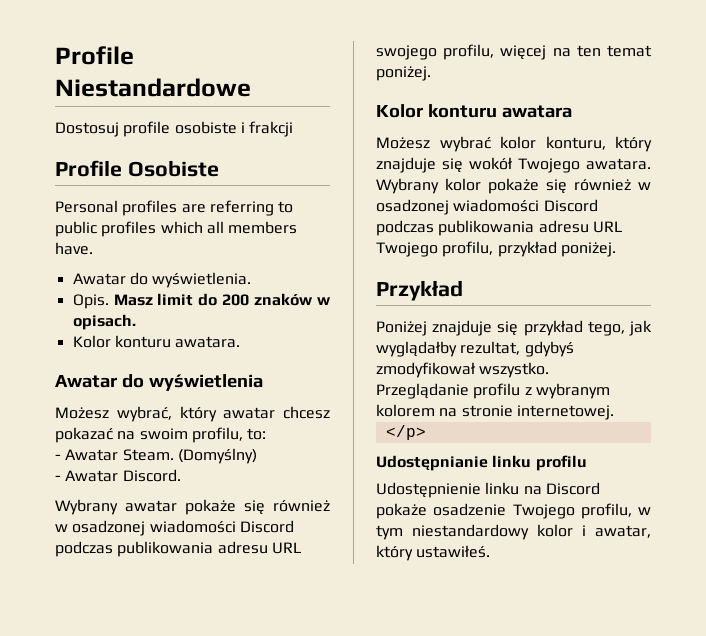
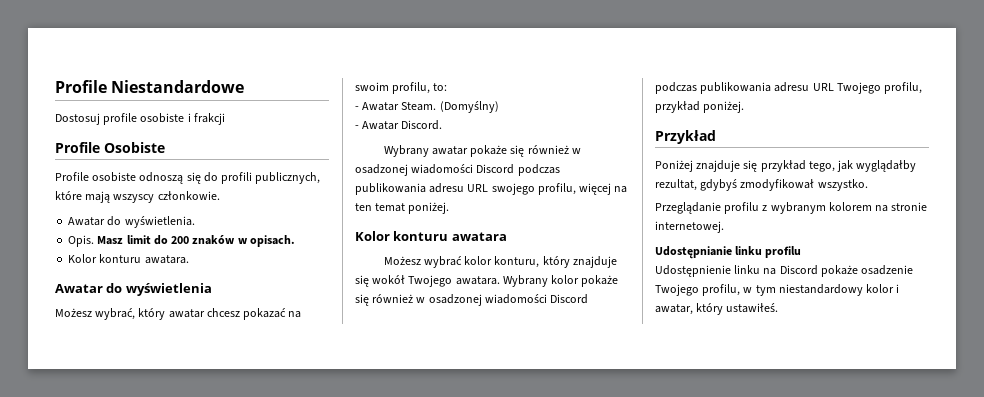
- Personal profiles are referring to public profiles which all members have.
+ Profile osobiste odnoszą się do profili publicznych, które mają wszyscy członkowie.
- </p>

